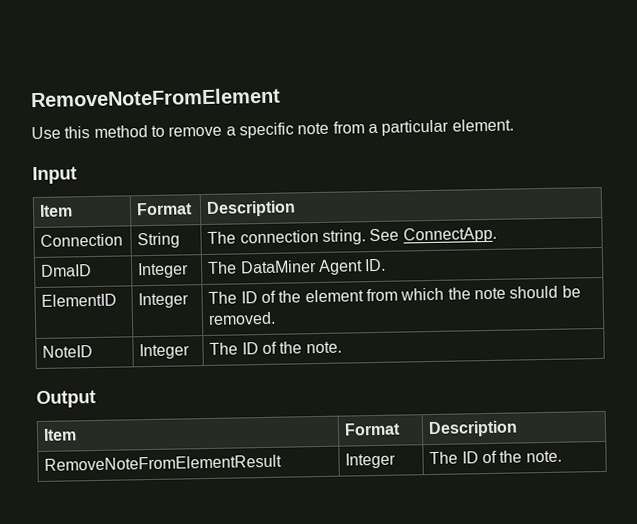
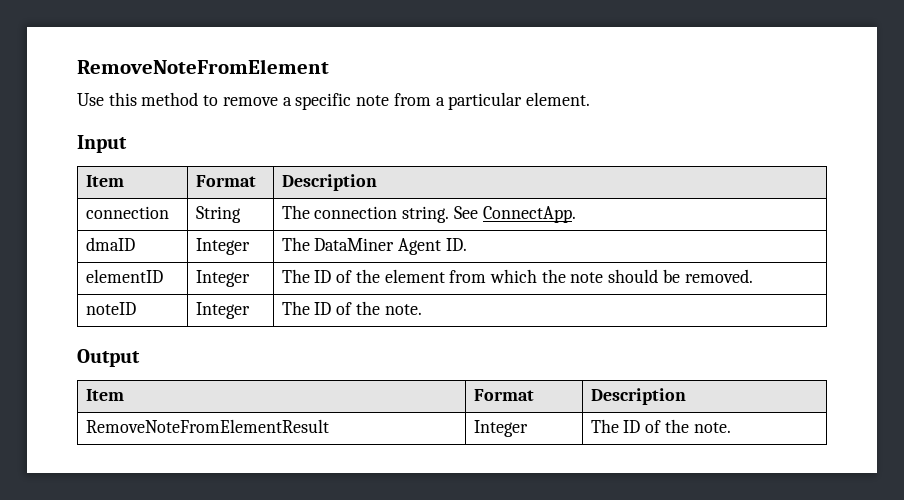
- Connection | String | The connection string. See ConnectApp.
+ connection | String | The connection string. See ConnectApp.
- DmaID | Integer | The DataMiner Agent ID.
+ dmaID | Integer | The DataMiner Agent ID.
- ElementID | Integer | The ID of the element from which the note should be removed.
+ elementID | Integer | The ID of the element from which the note should be removed.
- NoteID | Integer | The ID of the note.
+ noteID | Integer | The ID of the note.

